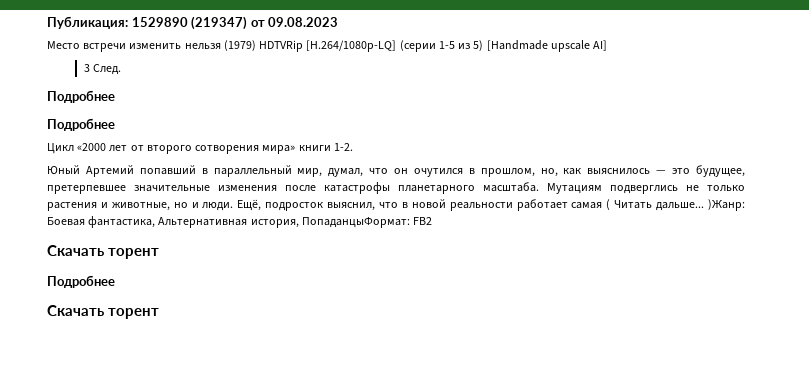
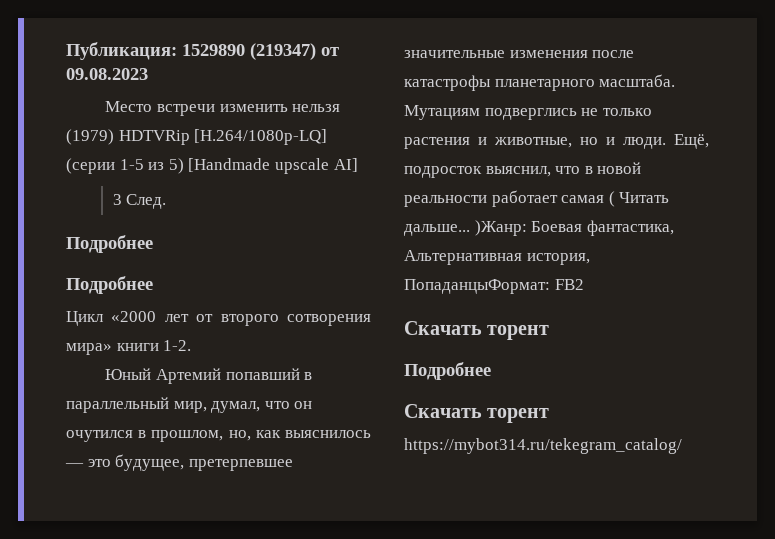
+ https://mybot314.ru/tekegram_catalog/

